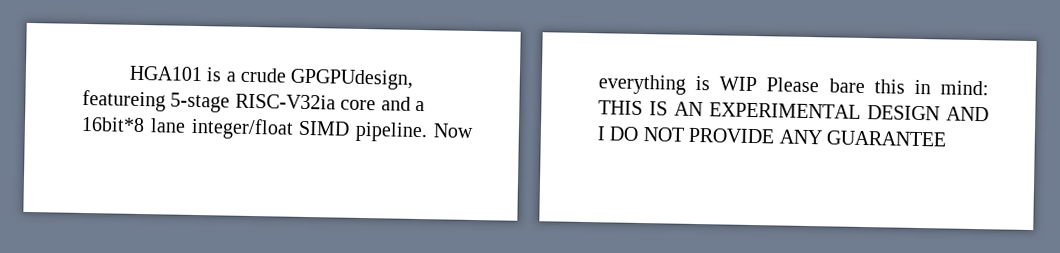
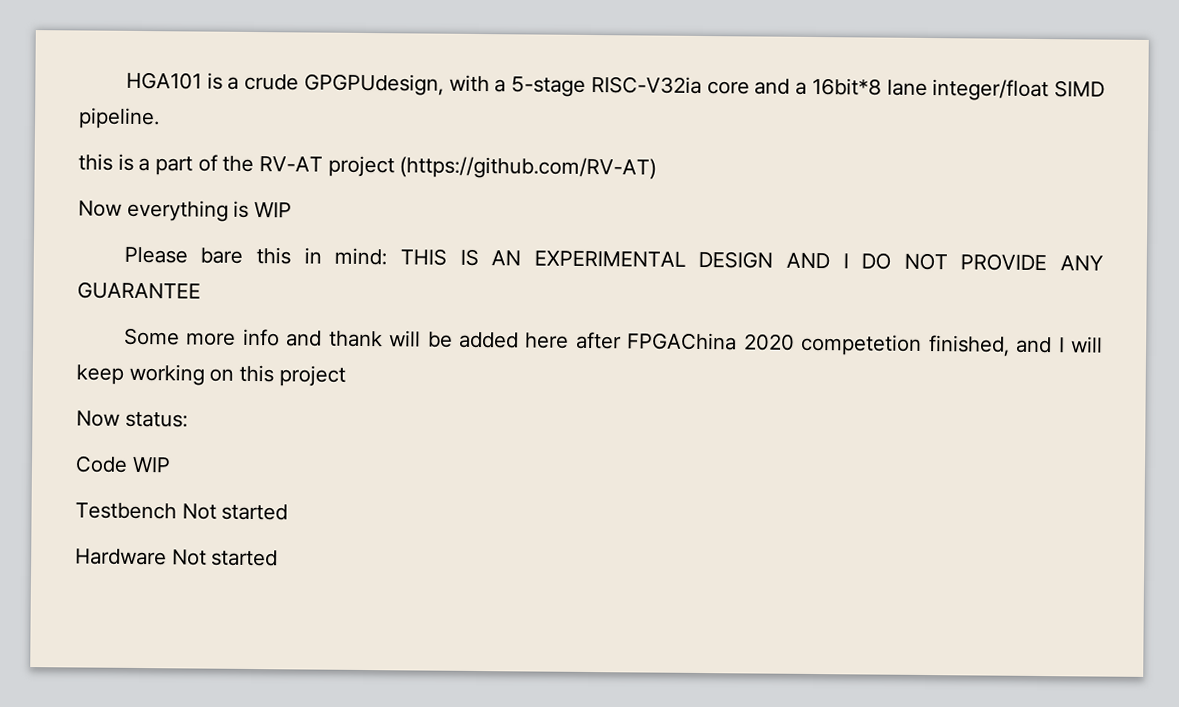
- HGA101 is a crude GPGPUdesign, featureing 5-stage RISC-V32ia core and a 16bit*8 lane integer/float SIMD pipeline. Now everything is WIP Please bare this in mind: THIS IS AN EXPERIMENTAL DESIGN AND I DO NOT PROVIDE ANY GUARANTEE
+ HGA101 is a crude GPGPUdesign, with a 5-stage RISC-V32ia core and a 16bit*8 lane integer/float SIMD pipeline.
+ this is a part of the RV-AT project (https://github.com/RV-AT)
+ Now everything is WIP
+ Please bare this in mind: THIS IS AN EXPERIMENTAL DESIGN AND I DO NOT PROVIDE ANY GUARANTEE
+ Some more info and thank will be added here after FPGAChina 2020 competetion finished, and I will keep working on this project
+ Now status:
+ Code WIP
+ Testbench Not started
+ Hardware Not started

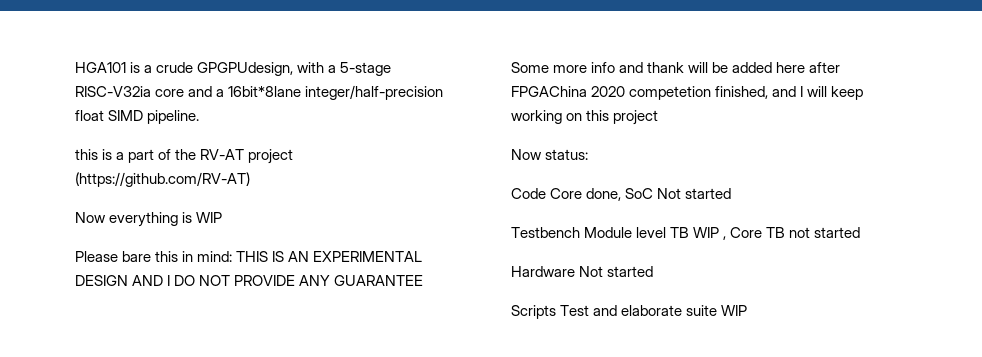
- HGA101 is a crude GPGPUdesign, with a 5-stage RISC-V32ia core and a 16bit*8 lane integer/float SIMD pipeline.
+ HGA101 is a crude GPGPUdesign, with a 5-stage RISC-V32ia core and a 16bit*8lane integer/half-precision float SIMD pipeline.
- Code WIP
- Testbench Not started
+ Code Core done, SoC Not started
+ Testbench Module level TB WIP , Core TB not started
  Hardware Not started
+ Scripts Test and elaborate suite WIP

